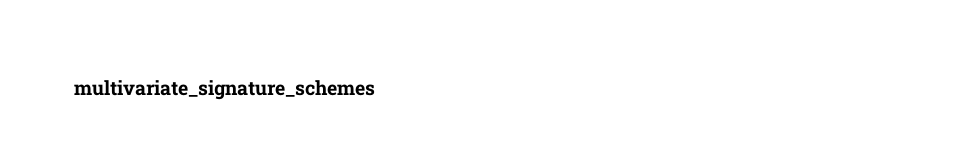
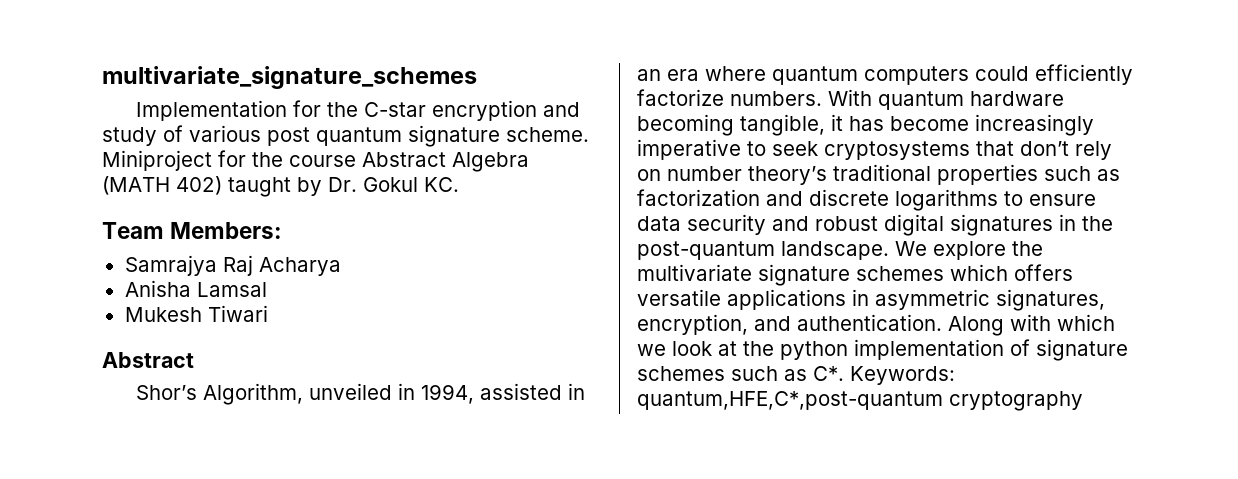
+ Implementation for the C-star encryption and study of various post quantum signature scheme. Miniproject for the course Abstract Algebra (MATH 402) taught by Dr. Gokul KC.
+ Team Members:
+ Samrajya Raj Acharya
+ Anisha Lamsal
+ Mukesh Tiwari
+ Abstract
+ Shor’s Algorithm, unveiled in 1994, assisted in an era where quantum computers could efficiently factorize numbers. With quantum hardware becoming tangible, it has become increasingly imperative to seek cryptosystems that don’t rely on number theory’s traditional properties such as factorization and discrete logarithms to ensure data security and robust digital signatures in the post-quantum landscape. We explore the multivariate signature schemes which offers versatile applications in asymmetric signatures, encryption, and authentication. Along with which we look at the python implementation of signature schemes such as C*. Keywords: quantum,HFE,C*,post-quantum cryptography

